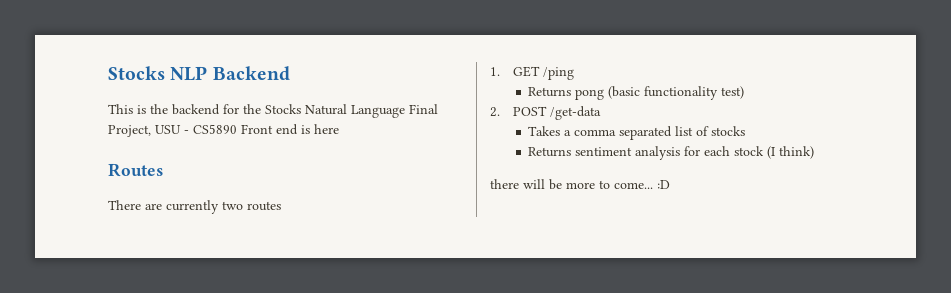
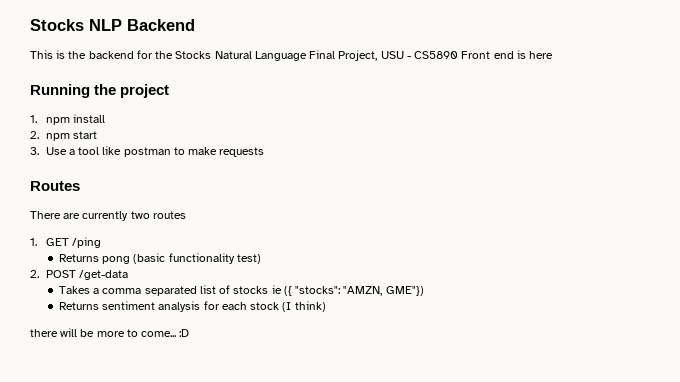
+ Running the project
+ 1. npm install
+ 2. npm start
+ 3. Use a tool like postman to make requests
- Takes a comma separated list of stocks
+ Takes a comma separated list of stocks ie ({ "stocks": "AMZN, GME"})

